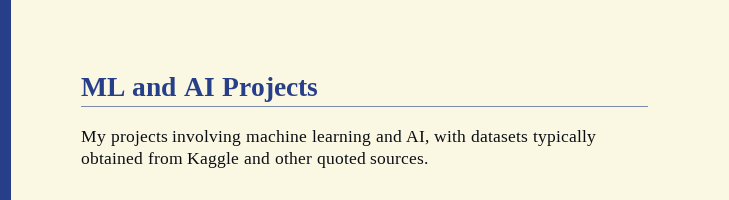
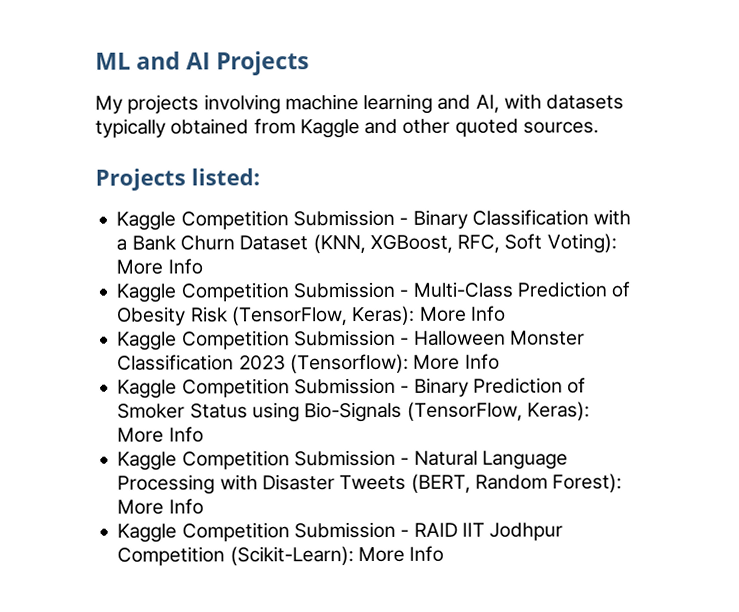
+ Projects listed:
+ Kaggle Competition Submission - Binary Classification with a Bank Churn Dataset (KNN, XGBoost, RFC, Soft Voting): More Info
+ Kaggle Competition Submission - Multi-Class Prediction of Obesity Risk (TensorFlow, Keras): More Info
+ Kaggle Competition Submission - Halloween Monster Classification 2023 (Tensorflow): More Info
+ Kaggle Competition Submission - Binary Prediction of Smoker Status using Bio-Signals (TensorFlow, Keras): More Info
+ Kaggle Competition Submission - Natural Language Processing with Disaster Tweets (BERT, Random Forest): More Info
+ Kaggle Competition Submission - RAID IIT Jodhpur Competition (Scikit-Learn): More Info

